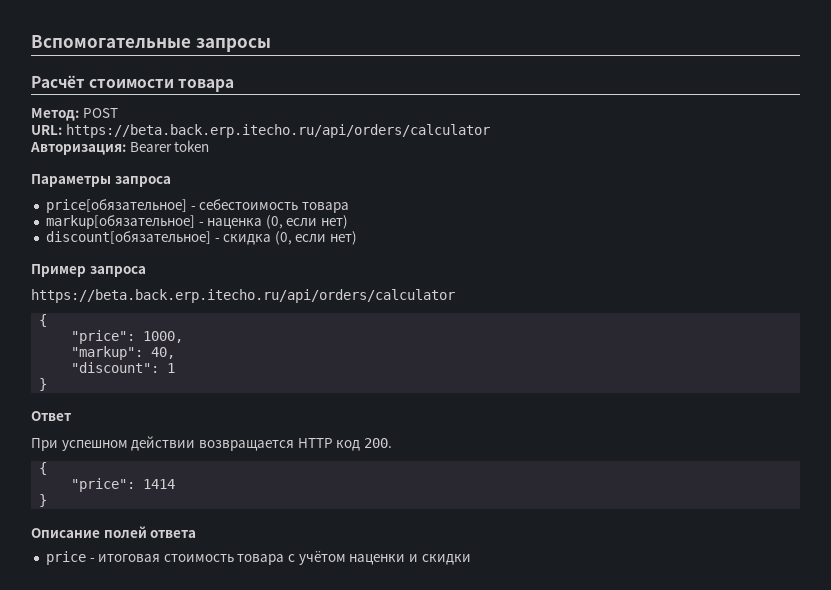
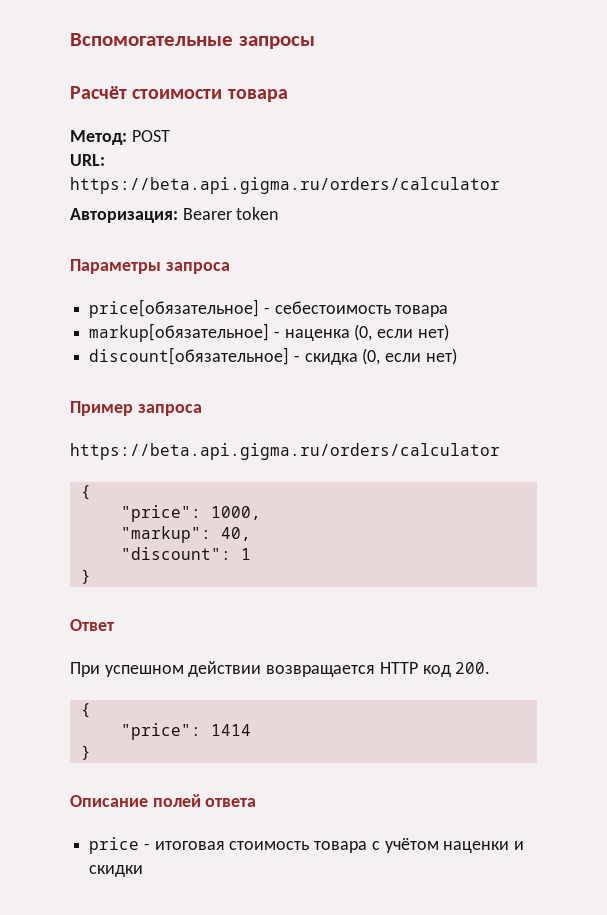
- URL: https://beta.back.erp.itecho.ru/api/orders/calculator
+ URL: https://beta.api.gigma.ru/orders/calculator
  Пример запроса
- https://beta.back.erp.itecho.ru/api/orders/calculator
+ https://beta.api.gigma.ru/orders/calculator

